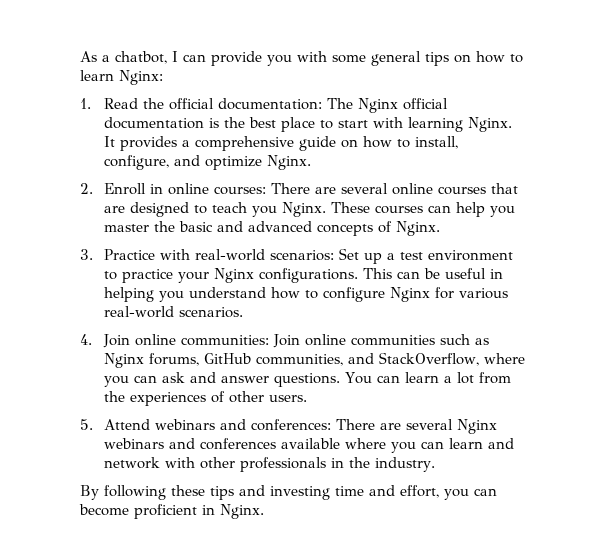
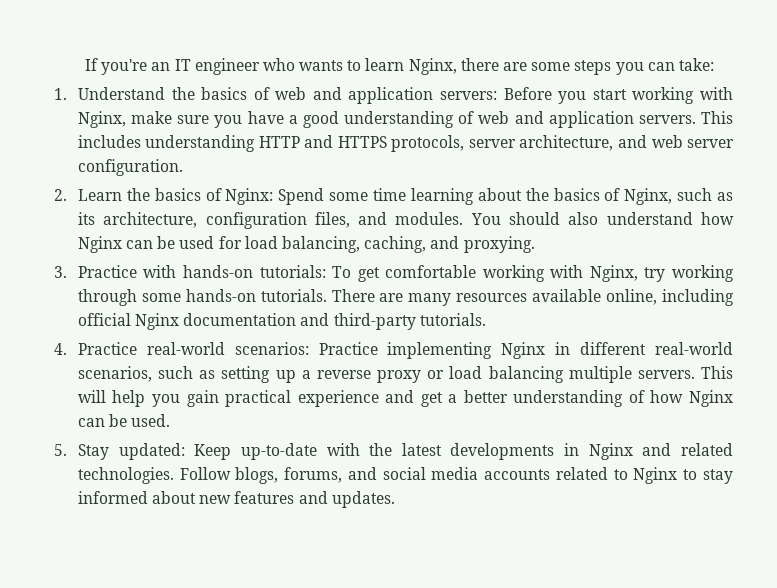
- As a chatbot, I can provide you with some general tips on how to learn Nginx:
- 1. Read the official documentation: The Nginx official documentation is the best place to start with learning Nginx. It provides a comprehensive guide on how to install, configure, and optimize Nginx.
- 2. Enroll in online courses: There are several online courses that are designed to teach you Nginx. These courses can help you master the basic and advanced concepts of Nginx.
- 3. Practice with real-world scenarios: Set up a test environment to practice your Nginx configurations. This can be useful in helping you understand how to configure Nginx for various real-world scenarios.
- 4. Join online communities: Join online communities such as Nginx forums, GitHub communities, and StackOverflow, where you can ask and answer questions. You can learn a lot from the experiences of other users.
- 5. Attend webinars and conferences: There are several Nginx webinars and conferences available where you can learn and network with other professionals in the industry.
- By following these tips and investing time and effort, you can become proficient in Nginx.
+ If you're an IT engineer who wants to learn Nginx, there are some steps you can take:
+ 1. Understand the basics of web and application servers: Before you start working with Nginx, make sure you have a good understanding of web and application servers. This includes understanding HTTP and HTTPS protocols, server architecture, and web server configuration.
+ 2. Learn the basics of Nginx: Spend some time learning about the basics of Nginx, such as its architecture, configuration files, and modules. You should also understand how Nginx can be used for load balancing, caching, and proxying.
+ 3. Practice with hands-on tutorials: To get comfortable working with Nginx, try working through some hands-on tutorials. There are many resources available online, including official Nginx documentation and third-party tutorials.
+ 4. Practice real-world scenarios: Practice implementing Nginx in different real-world scenarios, such as setting up a reverse proxy or load balancing multiple servers. This will help you gain practical experience and get a better understanding of how Nginx can be used.
+ 5. Stay updated: Keep up-to-date with the latest developments in Nginx and related technologies. Follow blogs, forums, and social media accounts related to Nginx to stay informed about new features and updates.

